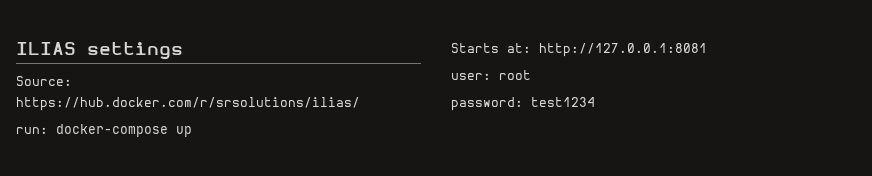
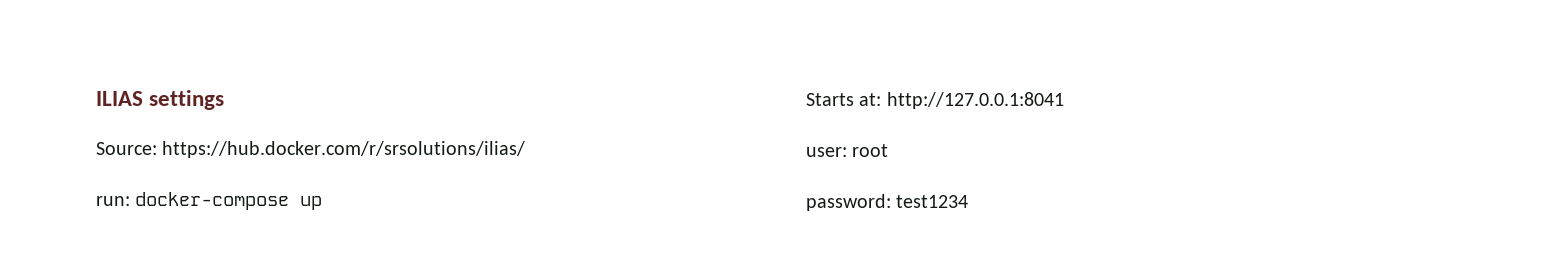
- Starts at: http://127.0.0.1:8081
+ Starts at: http://127.0.0.1:8041

